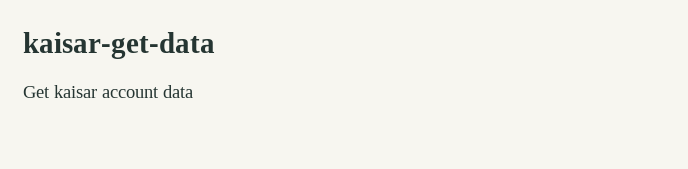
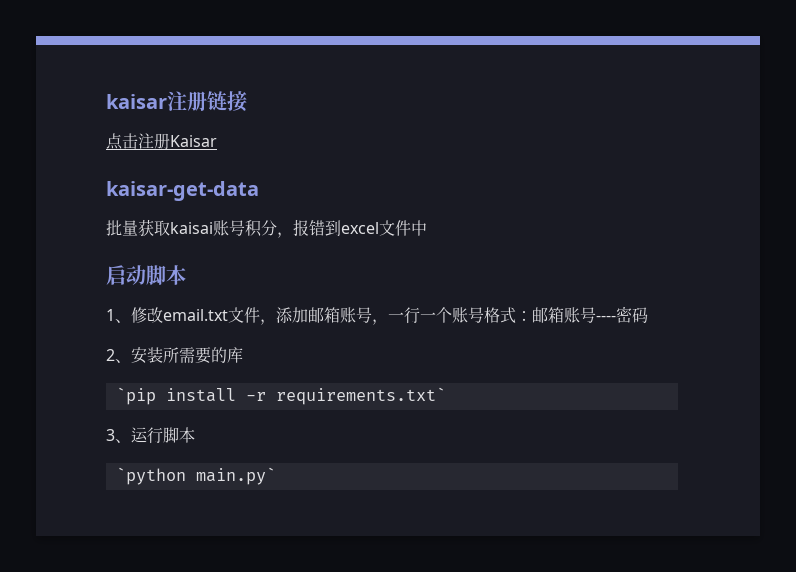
+ kaisar注册链接
+ 点击注册Kaisar
  kaisar-get-data
- Get kaisar account data
+ 批量获取kaisai账号积分，报错到excel文件中
+ 启动脚本
+ 1、修改email.txt文件，添加邮箱账号，一行一个账号格式：邮箱账号----密码
+ 2、安装所需要的库
+ `pip install -r requirements.txt`
+ 3、运行脚本
+ `python main.py`

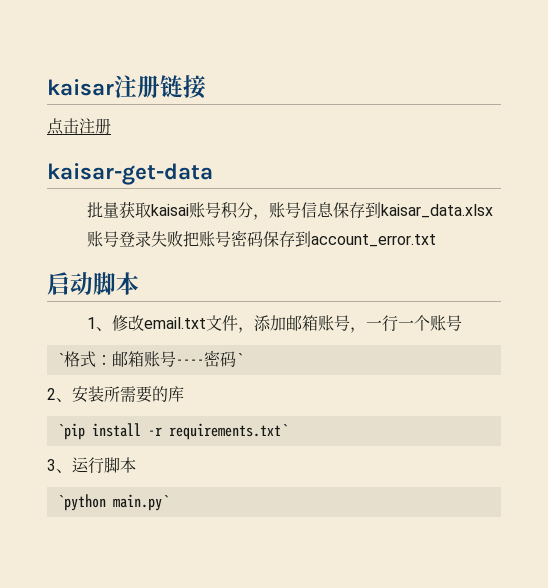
- 点击注册Kaisar
+ 点击注册
- 批量获取kaisai账号积分，报错到excel文件中
+ 批量获取kaisai账号积分，账号信息保存到kaisar_data.xlsx
+ 账号登录失败把账号密码保存到account_error.txt
- 1、修改email.txt文件，添加邮箱账号，一行一个账号格式：邮箱账号----密码
+ 1、修改email.txt文件，添加邮箱账号，一行一个账号
+ `格式：邮箱账号----密码`

